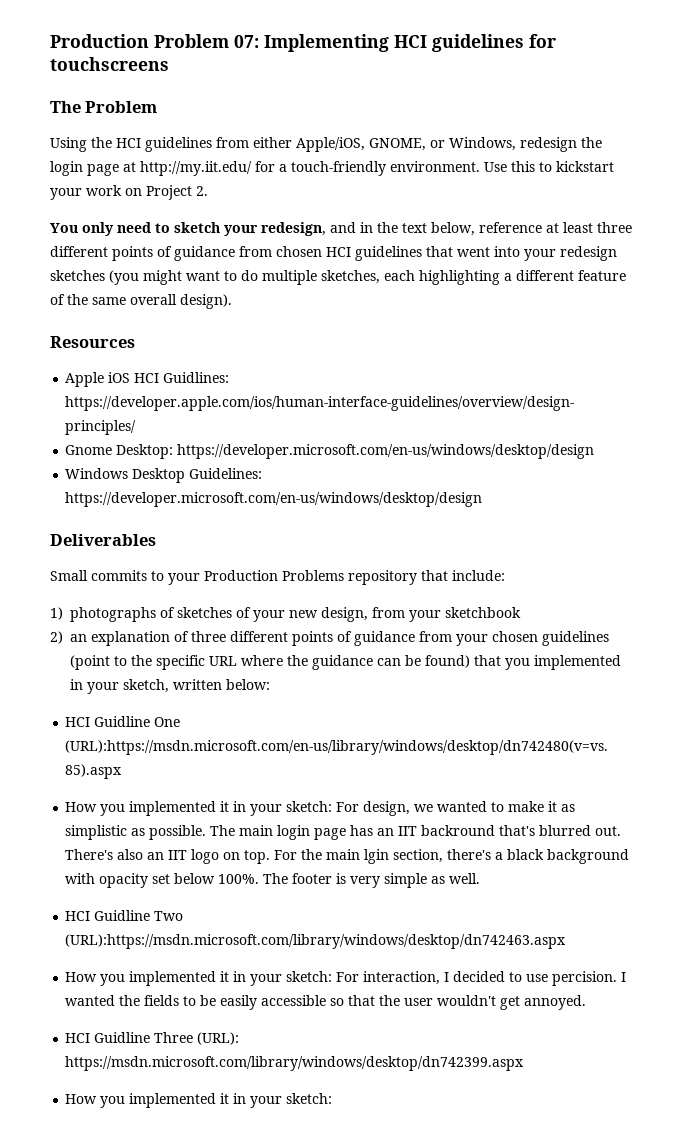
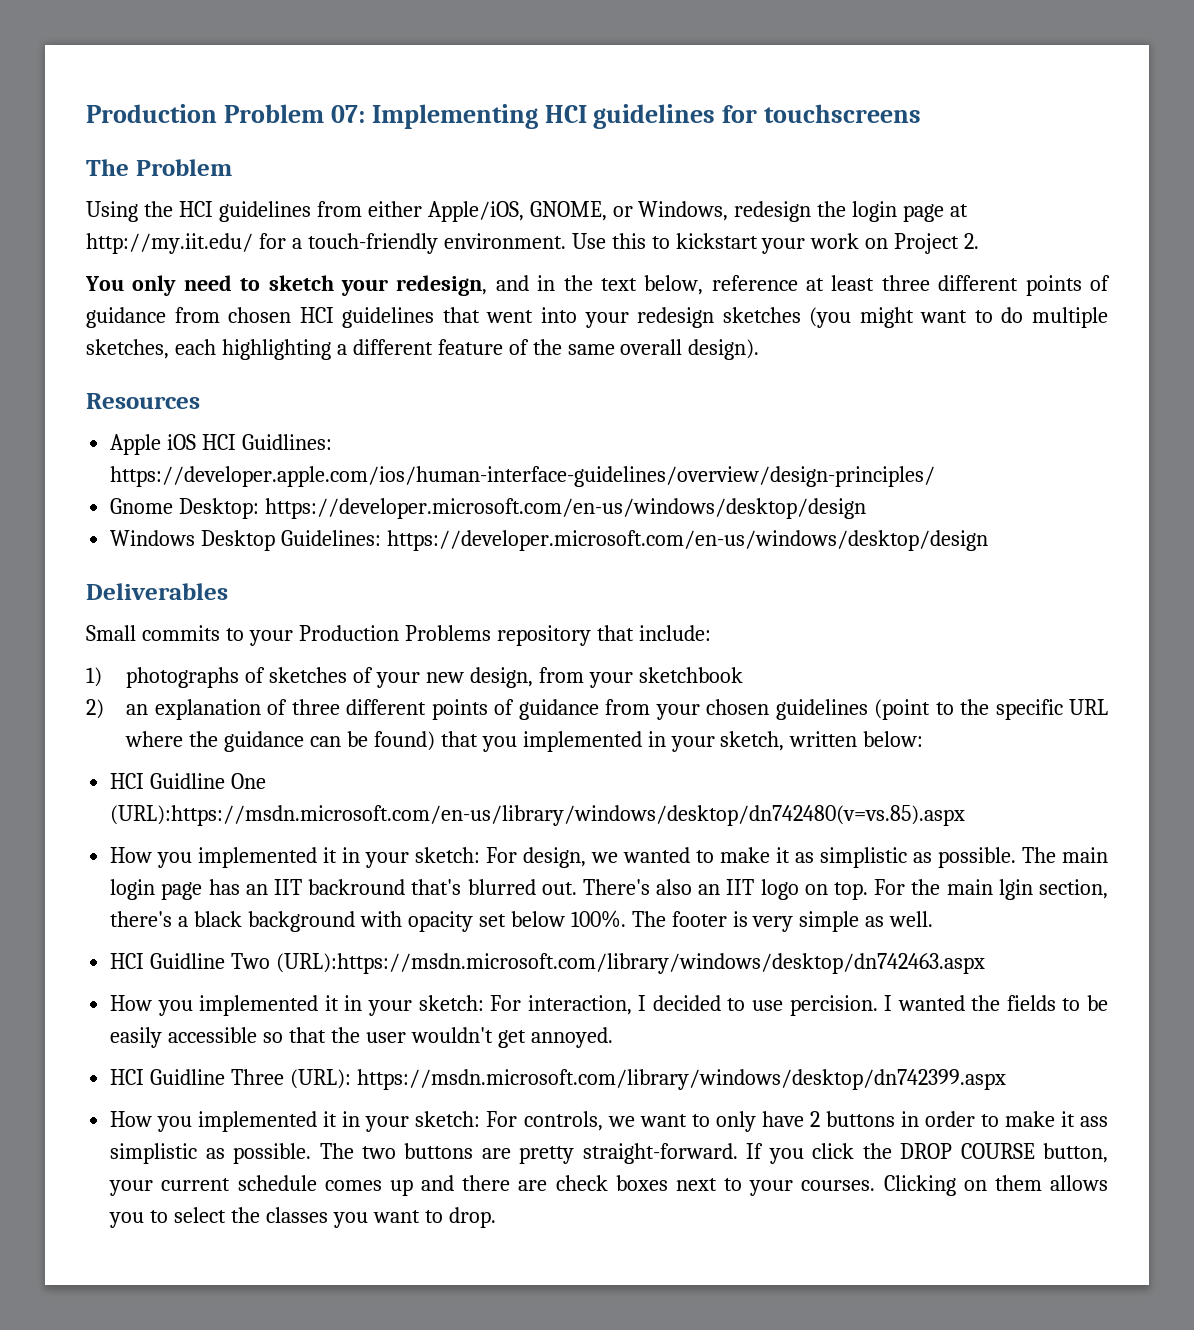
  HCI Guidline Three (URL): https://msdn.microsoft.com/library/windows/desktop/dn742399.aspx
- How you implemented it in your sketch:
+ How you implemented it in your sketch: For controls, we want to only have 2 buttons in order to make it ass simplistic as possible. The two buttons are pretty straight-forward. If you click the DROP COURSE button, your current schedule comes up and there are check boxes next to your courses. Clicking on them allows you to select the classes you want to drop.

